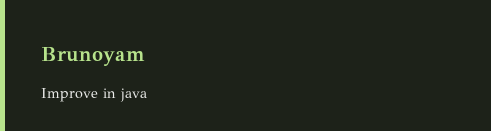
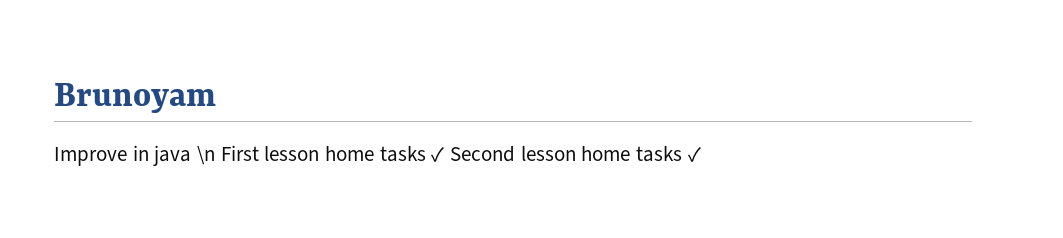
- Improve in java
+ Improve in java \n First lesson home tasks ✓ Second lesson home tasks ✓

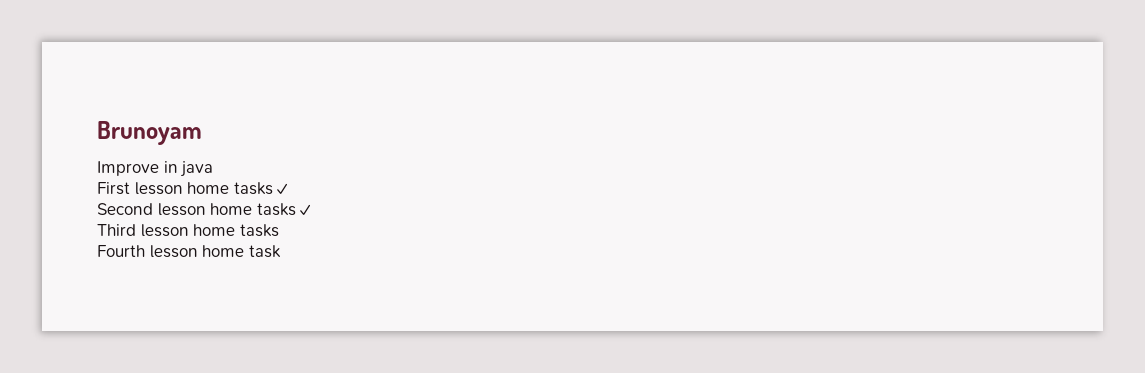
- Improve in java \n First lesson home tasks ✓ Second lesson home tasks ✓
+ Improve in java
+ First lesson home tasks ✓
+ Second lesson home tasks ✓
+ Third lesson home tasks
+ Fourth lesson home task

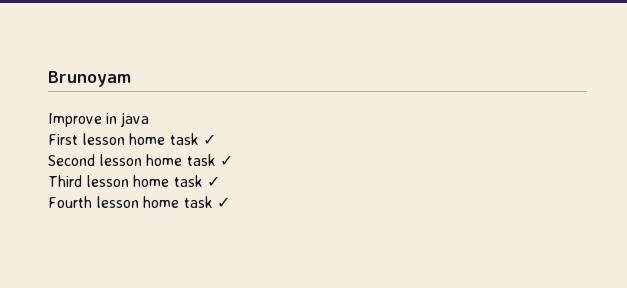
- First lesson home tasks ✓
+ First lesson home task ✓
- Second lesson home tasks ✓
+ Second lesson home task ✓
- Third lesson home tasks
+ Third lesson home task ✓
- Fourth lesson home task
+ Fourth lesson home task ✓

